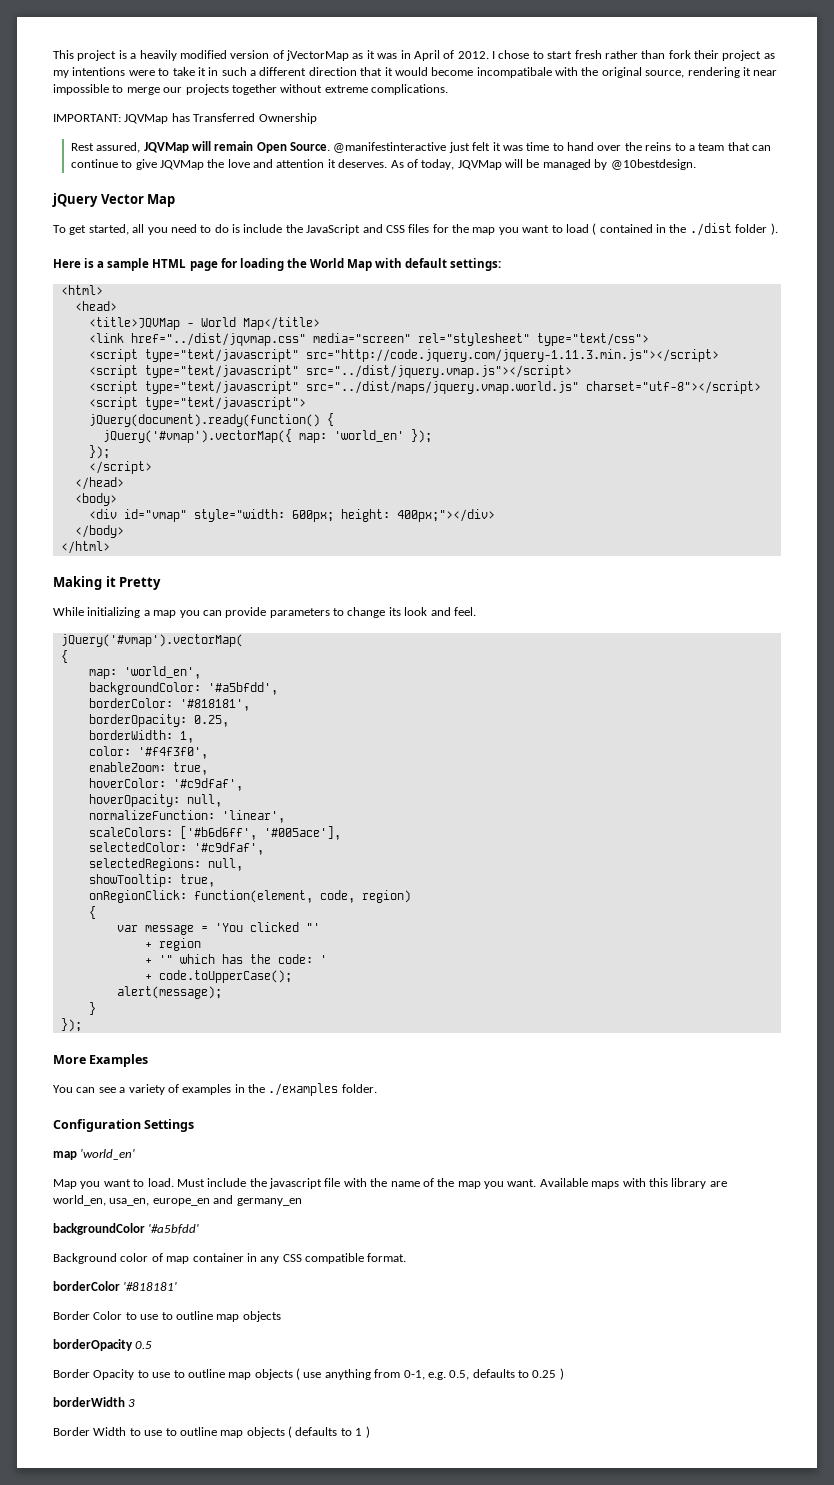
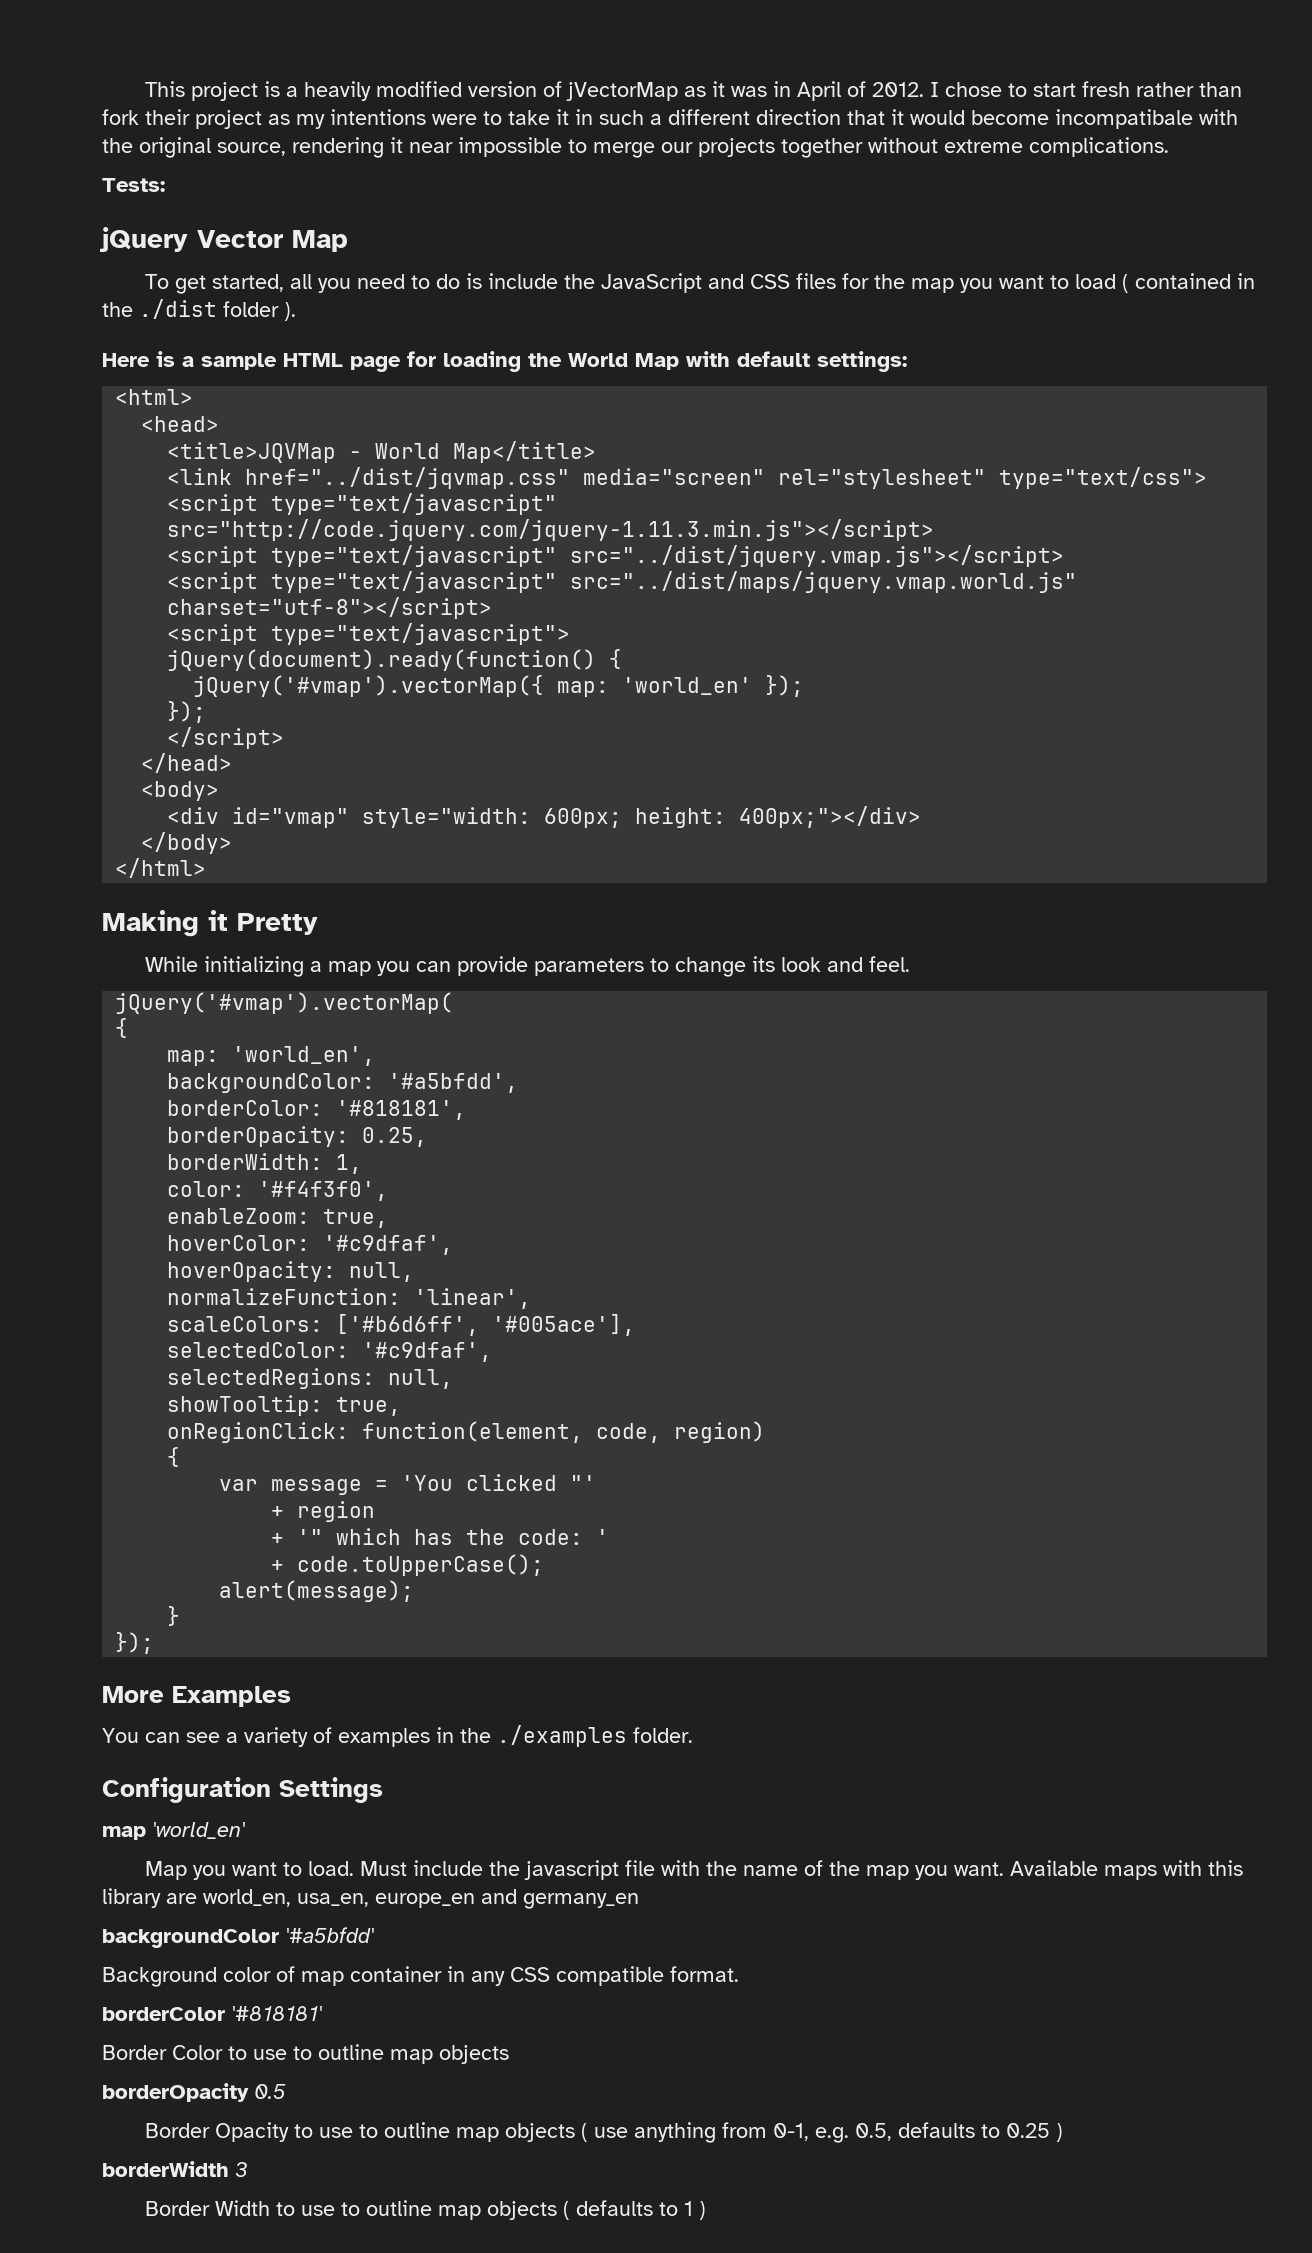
- IMPORTANT: JQVMap has Transferred Ownership
- Rest assured, JQVMap will remain Open Source. @manifestinteractive just felt it was time to hand over the reins to a team that can continue to give JQVMap the love and attention it deserves. As of today, JQVMap will be managed by @10bestdesign.
+ Tests:

